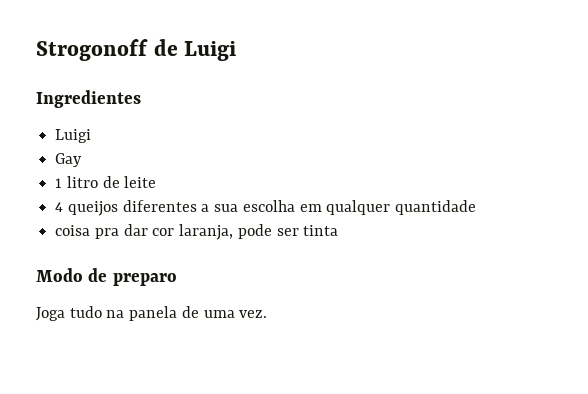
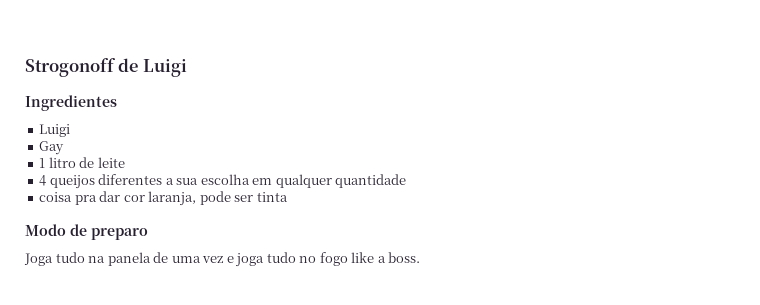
- Joga tudo na panela de uma vez.
+ Joga tudo na panela de uma vez e joga tudo no fogo like a boss.

